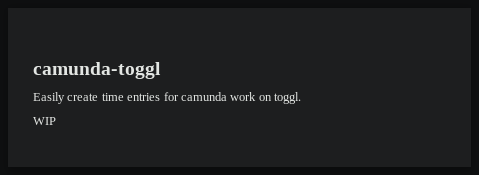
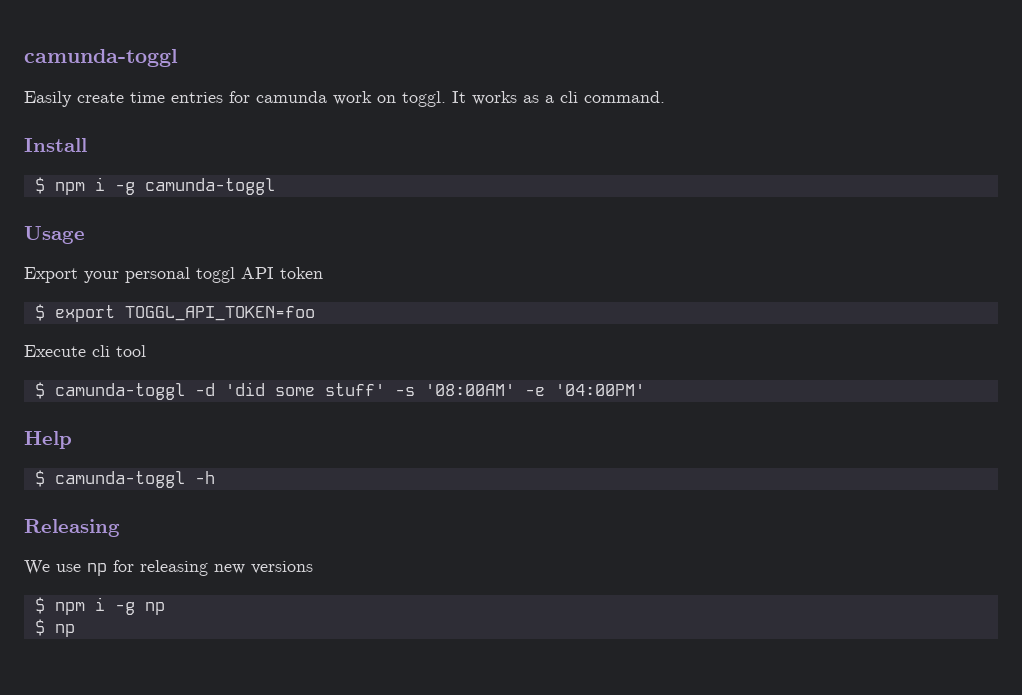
- Easily create time entries for camunda work on toggl.
- WIP
+ Easily create time entries for camunda work on toggl. It works as a cli command.
+ Install
+ $ npm i -g camunda-toggl
+ Usage
+ Export your personal toggl API token
+ $ export TOGGL_API_TOKEN=foo
+ Execute cli tool
+ $ camunda-toggl -d 'did some stuff' -s '08:00AM' -e '04:00PM'
+ Help
+ $ camunda-toggl -h
+ Releasing
+ We use np for releasing new versions
+ $ npm i -g np
+ $ np

